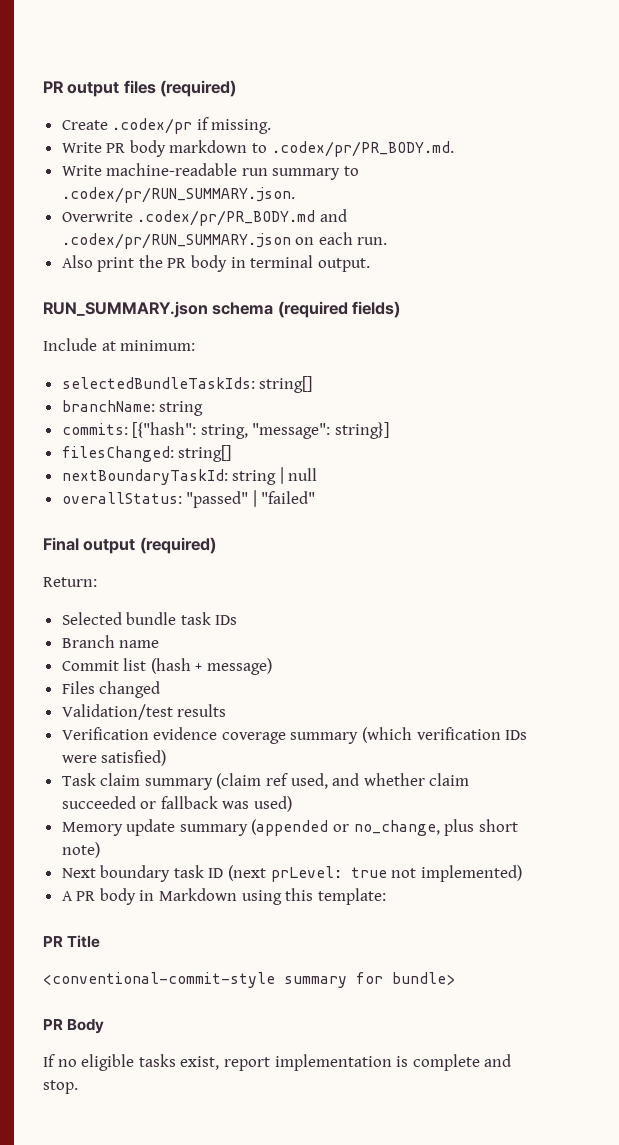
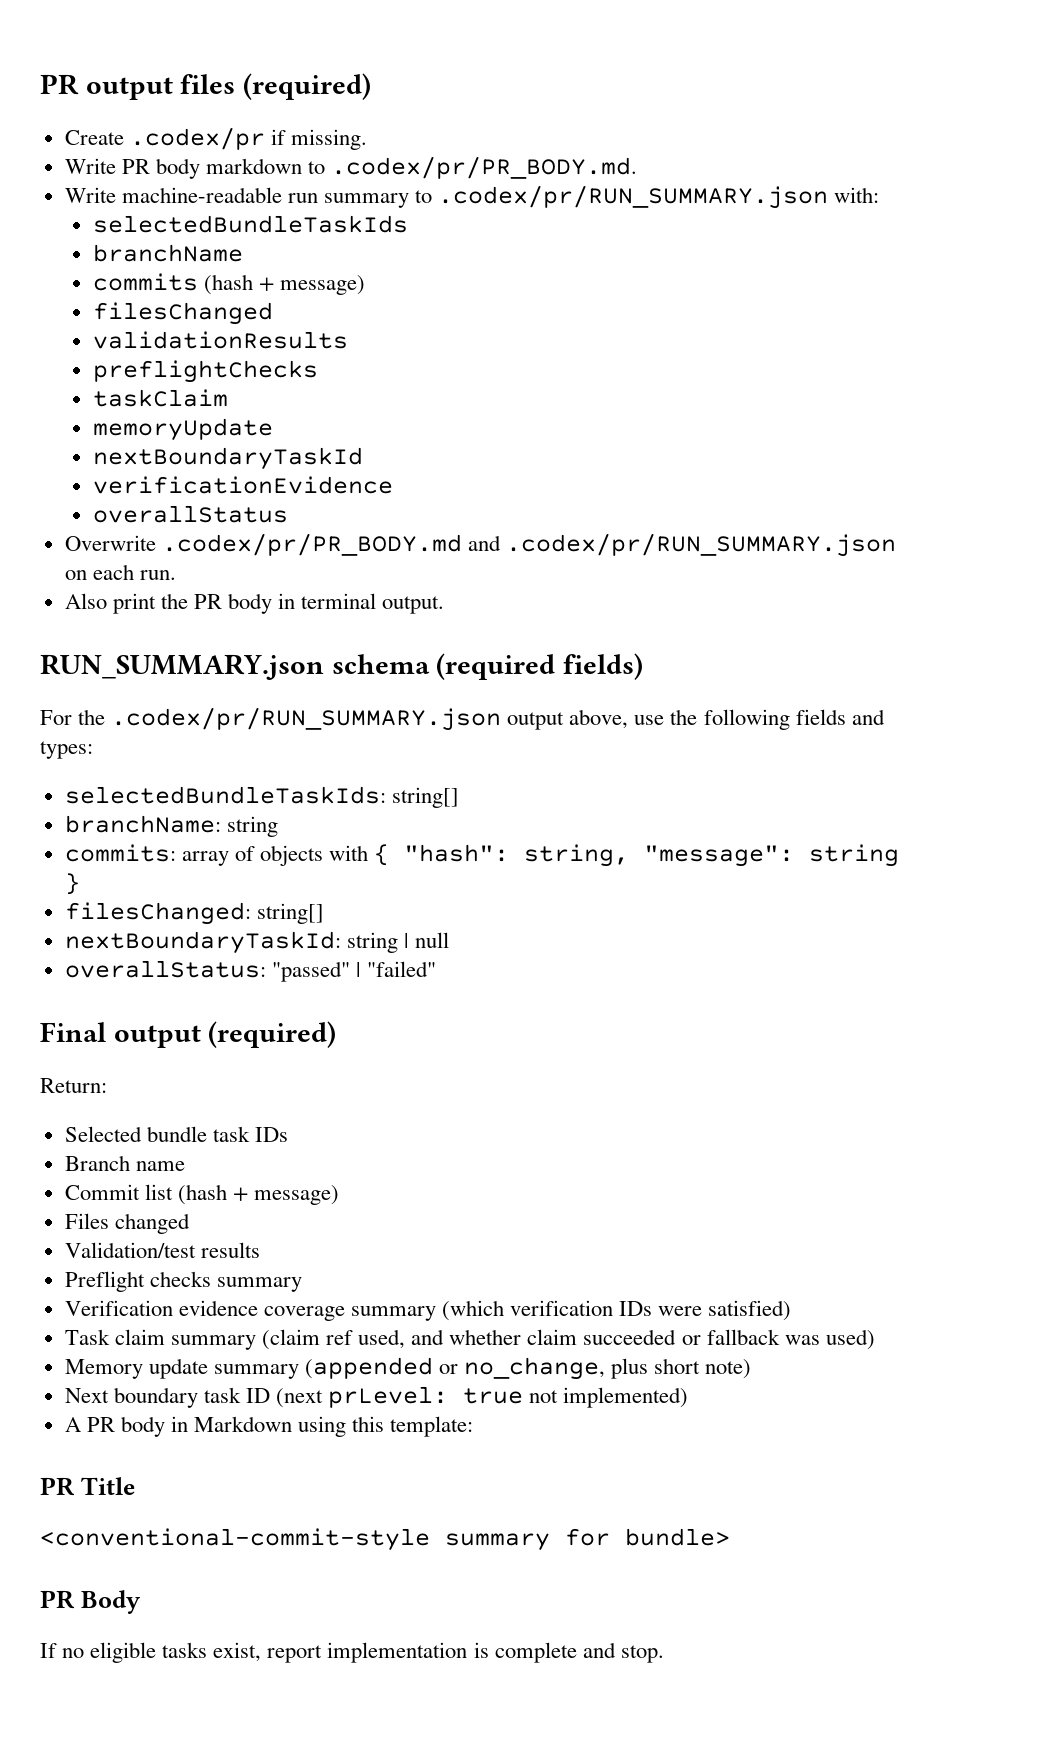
- Write machine-readable run summary to .codex/pr/RUN_SUMMARY.json.
+ Write machine-readable run summary to .codex/pr/RUN_SUMMARY.json with:
+ selectedBundleTaskIds
+ branchName
+ commits (hash + message)
+ filesChanged
+ validationResults
+ preflightChecks
+ taskClaim
+ memoryUpdate
+ nextBoundaryTaskId
+ verificationEvidence
+ overallStatus
- Include at minimum:
+ For the .codex/pr/RUN_SUMMARY.json output above, use the following fields and types:
- commits: [{"hash": string, "message": string}]
+ commits: array of objects with { "hash": string, "message": string }
+ Preflight checks summary

